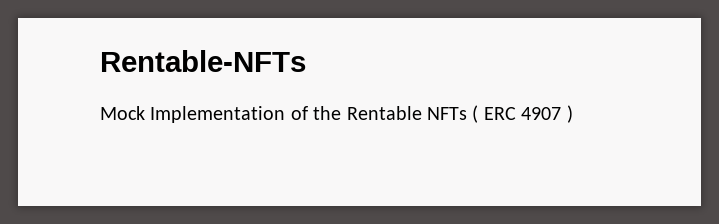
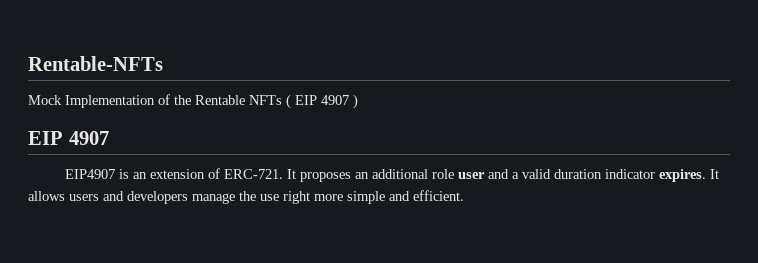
- Mock Implementation of the Rentable NFTs ( ERC 4907 )
+ Mock Implementation of the Rentable NFTs ( EIP 4907 )
+ EIP 4907
+ EIP4907 is an extension of ERC-721. It proposes an additional role user and a valid duration indicator expires. It allows users and developers manage the use right more simple and efficient.

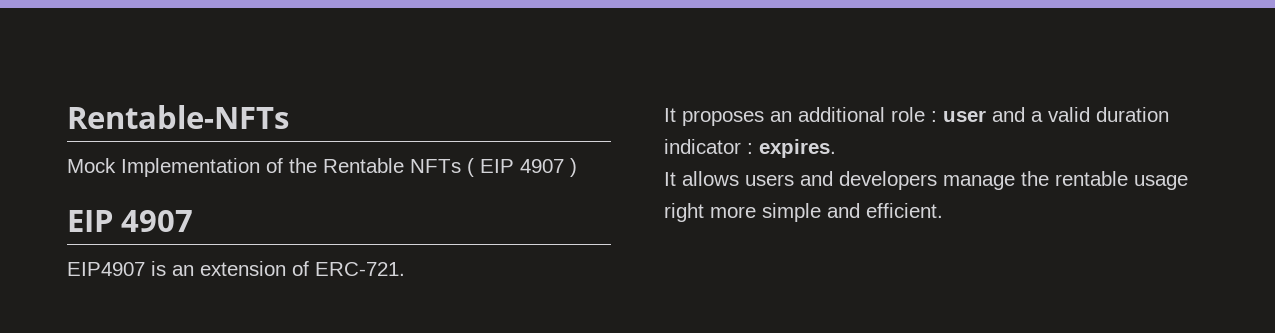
- EIP4907 is an extension of ERC-721. It proposes an additional role user and a valid duration indicator expires. It allows users and developers manage the use right more simple and efficient.
+ EIP4907 is an extension of ERC-721.
+ It proposes an additional role : user and a valid duration indicator : expires.
+ It allows users and developers manage the rentable usage right more simple and efficient.

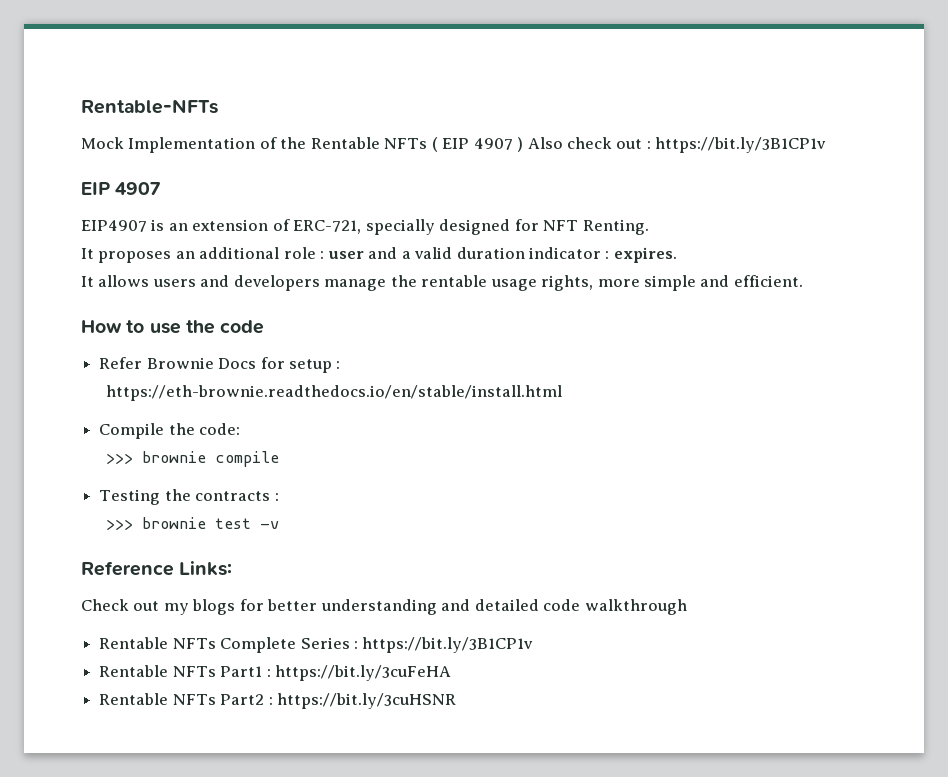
- Mock Implementation of the Rentable NFTs ( EIP 4907 )
+ Mock Implementation of the Rentable NFTs ( EIP 4907 ) Also check out : https://bit.ly/3B1CP1v
- EIP4907 is an extension of ERC-721.
+ EIP4907 is an extension of ERC-721, specially designed for NFT Renting.
- It allows users and developers manage the rentable usage right more simple and efficient.
+ It allows users and developers manage the rentable usage rights, more simple and efficient.
+ How to use the code
+ Refer Brownie Docs for setup :
+ https://eth-brownie.readthedocs.io/en/stable/install.html
+ Compile the code:
+ >>> brownie compile
+ Testing the contracts :
+ >>> brownie test -v
+ Reference Links:
+ Check out my blogs for better understanding and detailed code walkthrough
+ Rentable NFTs Complete Series : https://bit.ly/3B1CP1v
+ Rentable NFTs Part1 : https://bit.ly/3cuFeHA
+ Rentable NFTs Part2 : https://bit.ly/3cuHSNR

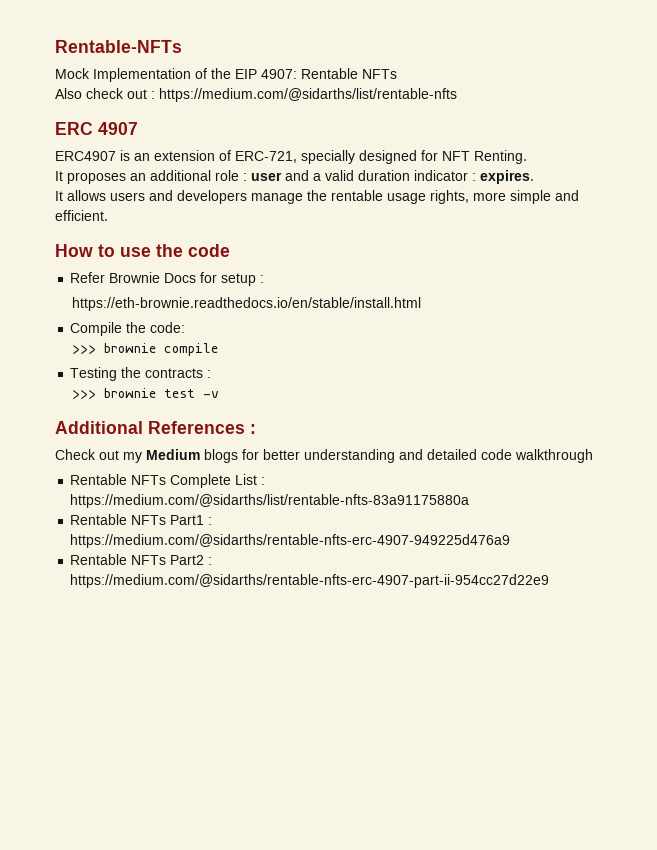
- Mock Implementation of the Rentable NFTs ( EIP 4907 ) Also check out : https://bit.ly/3B1CP1v
- EIP 4907
+ Mock Implementation of the EIP 4907: Rentable NFTs
+ Also check out : https://medium.com/@sidarths/list/rentable-nfts
+ ERC 4907
- EIP4907 is an extension of ERC-721, specially designed for NFT Renting.
+ ERC4907 is an extension of ERC-721, specially designed for NFT Renting.
- Reference Links:
+ Additional References :
- Check out my blogs for better understanding and detailed code walkthrough
+ Check out my Medium blogs for better understanding and detailed code walkthrough
- Rentable NFTs Complete Series : https://bit.ly/3B1CP1v
+ Rentable NFTs Complete List : https://medium.com/@sidarths/list/rentable-nfts-83a91175880a
- Rentable NFTs Part1 : https://bit.ly/3cuFeHA
+ Rentable NFTs Part1 : https://medium.com/@sidarths/rentable-nfts-erc-4907-949225d476a9
- Rentable NFTs Part2 : https://bit.ly/3cuHSNR
+ Rentable NFTs Part2 : https://medium.com/@sidarths/rentable-nfts-erc-4907-part-ii-954cc27d22e9

